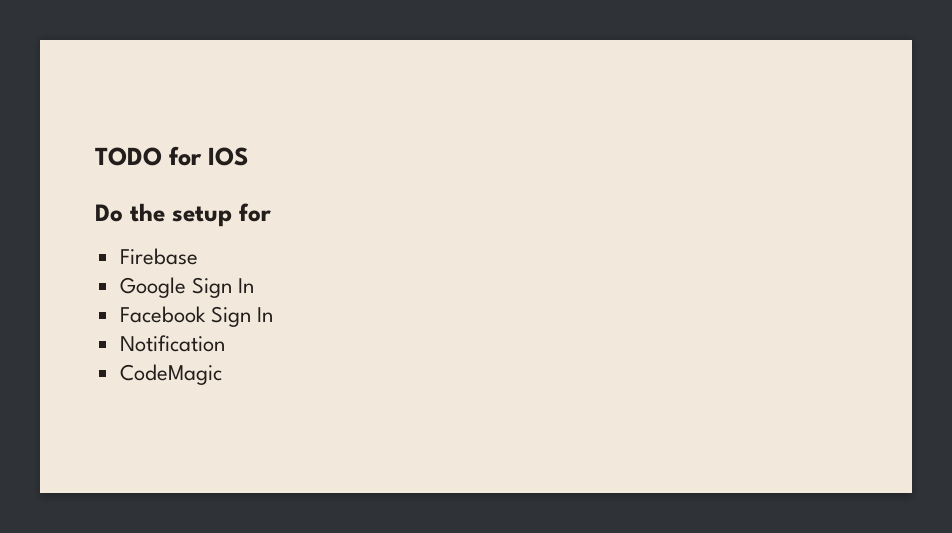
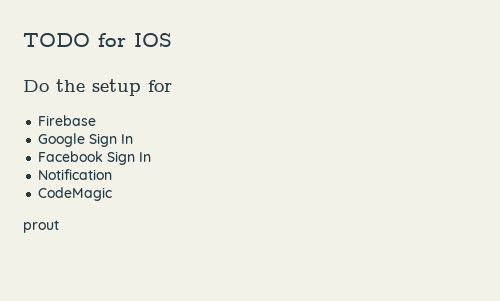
+ prout

